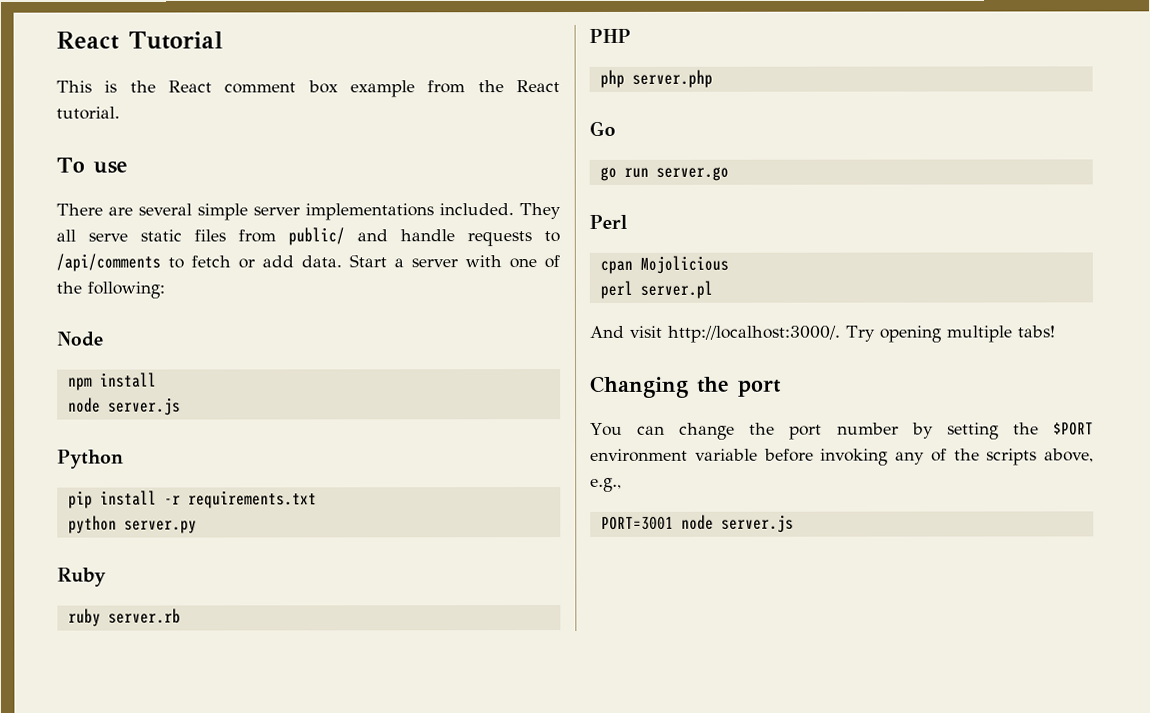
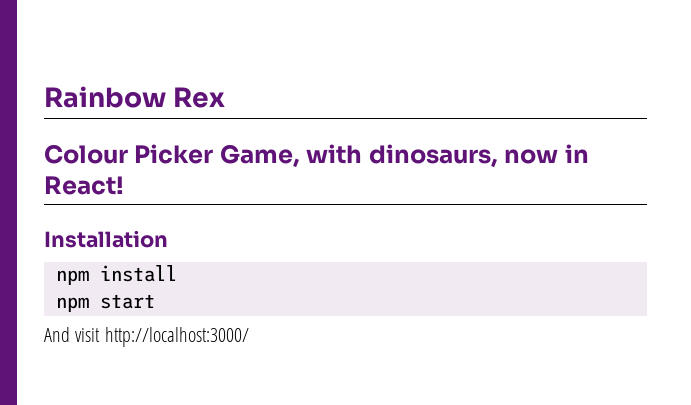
- React Tutorial
- This is the React comment box example from the React tutorial.
- To use
- There are several simple server implementations included. They all serve static files from public/ and handle requests to /api/comments to fetch or add data. Start a server with one of the following:
- Node
+ Rainbow Rex
+ Colour Picker Game, with dinosaurs, now in React!
+ Installation
  npm install
- node server.js
- Python
- pip install -r requirements.txt
- python server.py
- Ruby
- ruby server.rb
- PHP
- php server.php
- Go
- go run server.go
- Perl
- cpan Mojolicious
- perl server.pl
- And visit http://localhost:3000/. Try opening multiple tabs!
- Changing the port
- You can change the port number by setting the $PORT environment variable before invoking any of the scripts above, e.g.,
- PORT=3001 node server.js
+ npm start
+ And visit http://localhost:3000/

